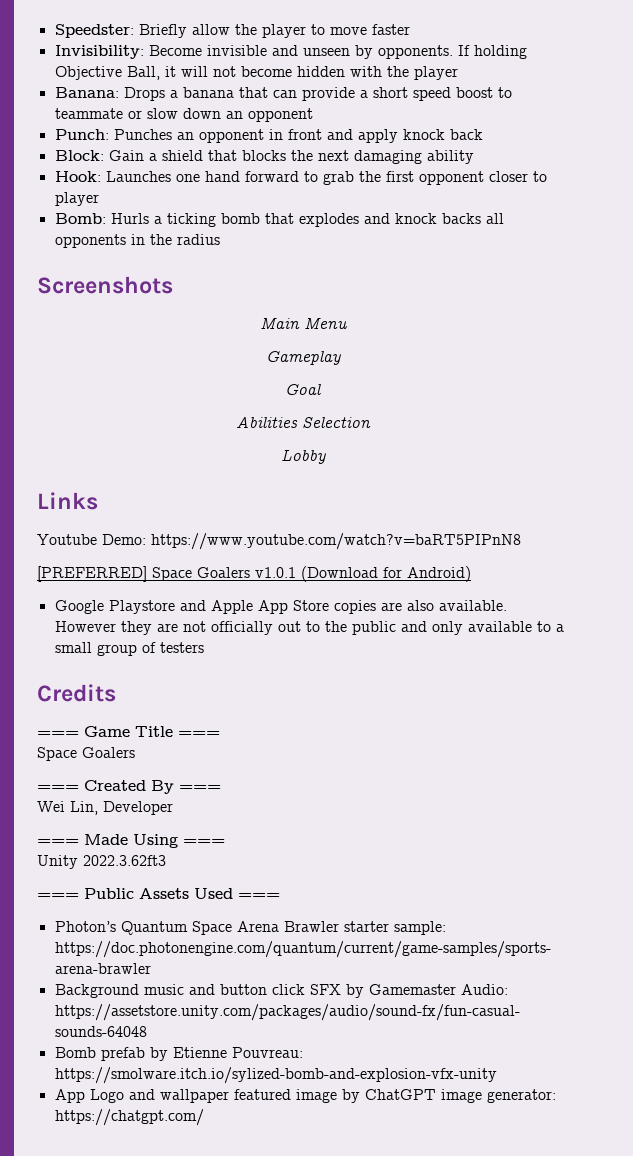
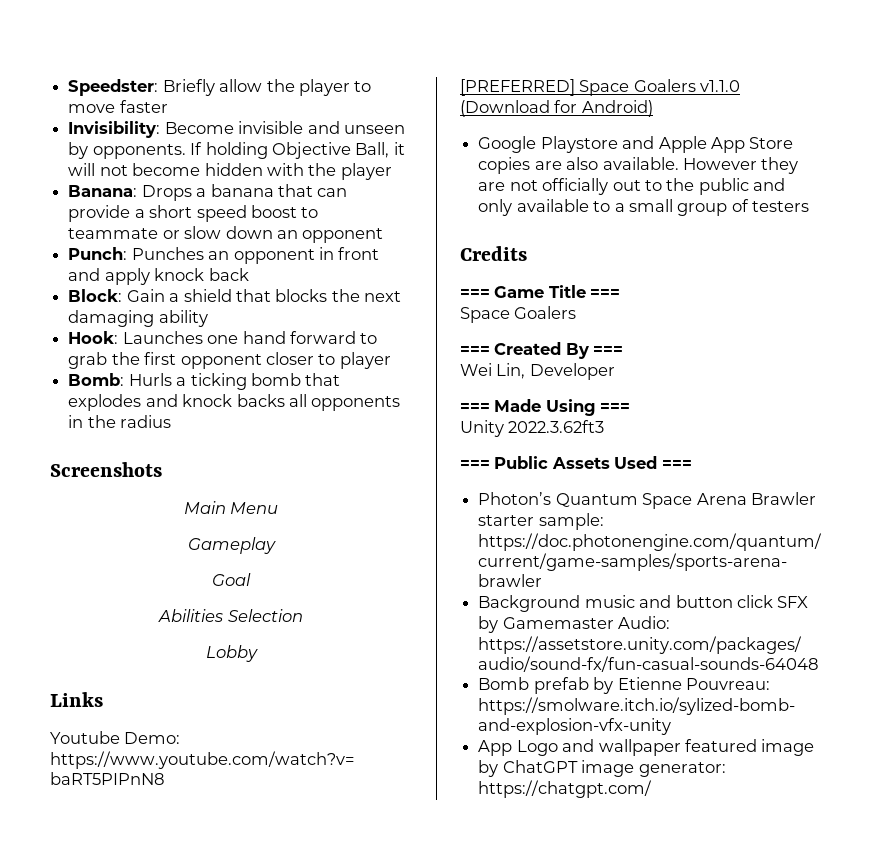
- [PREFERRED] Space Goalers v1.0.1 (Download for Android)
+ [PREFERRED] Space Goalers v1.1.0 (Download for Android)

